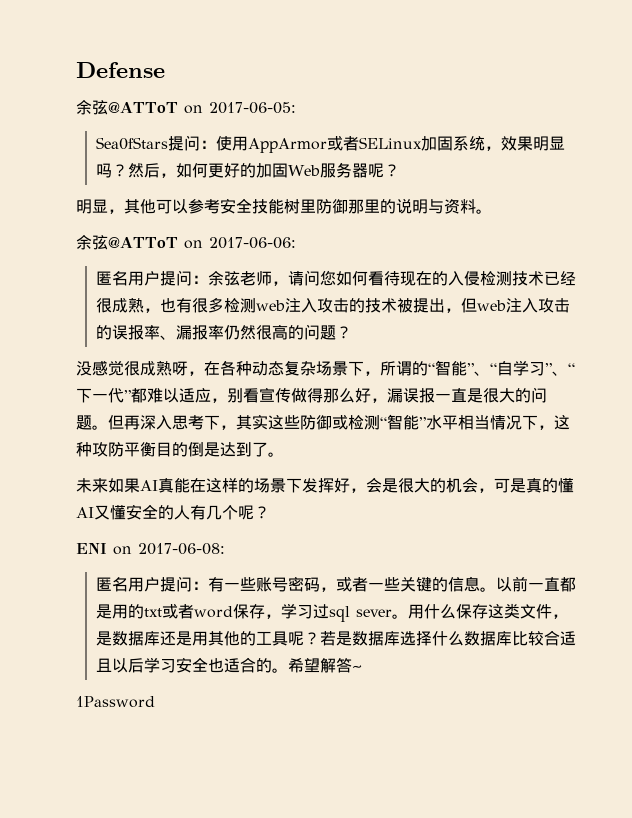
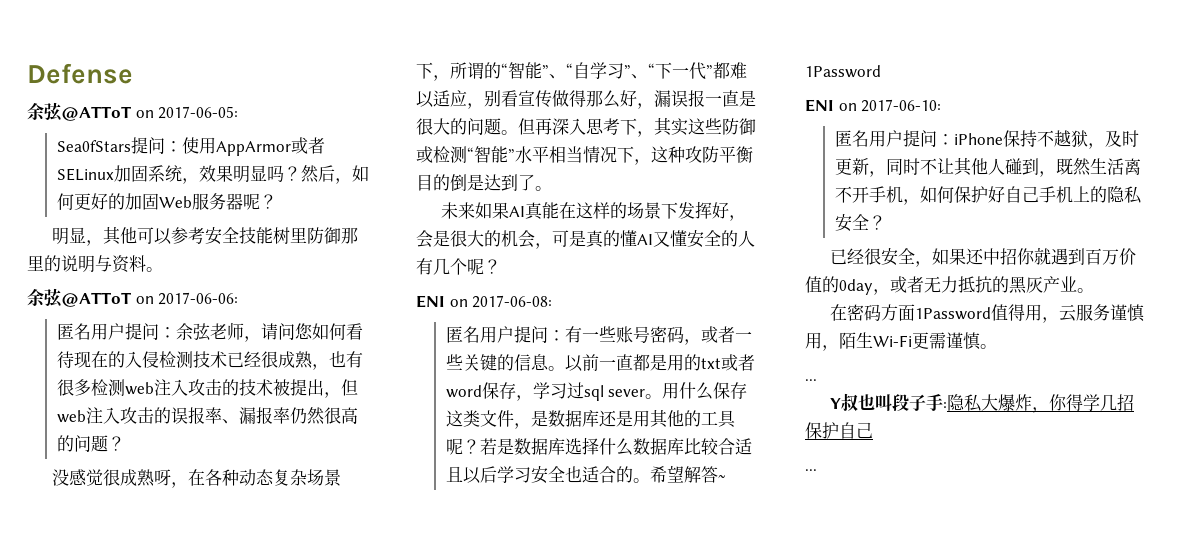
+ ENI on 2017-06-10:
+ 匿名用户提问：iPhone保持不越狱，及时更新，同时不让其他人碰到，既然生活离不开手机，如何保护好自己手机上的隐私安全？
+ 已经很安全，如果还中招你就遇到百万价值的0day，或者无力抵抗的黑灰产业。
+ 在密码方面1Password值得用，云服务谨慎用，陌生Wi-Fi更需谨慎。
+ ...
+ Y叔也叫段子手:隐私大爆炸，你得学几招保护自己
+ ...

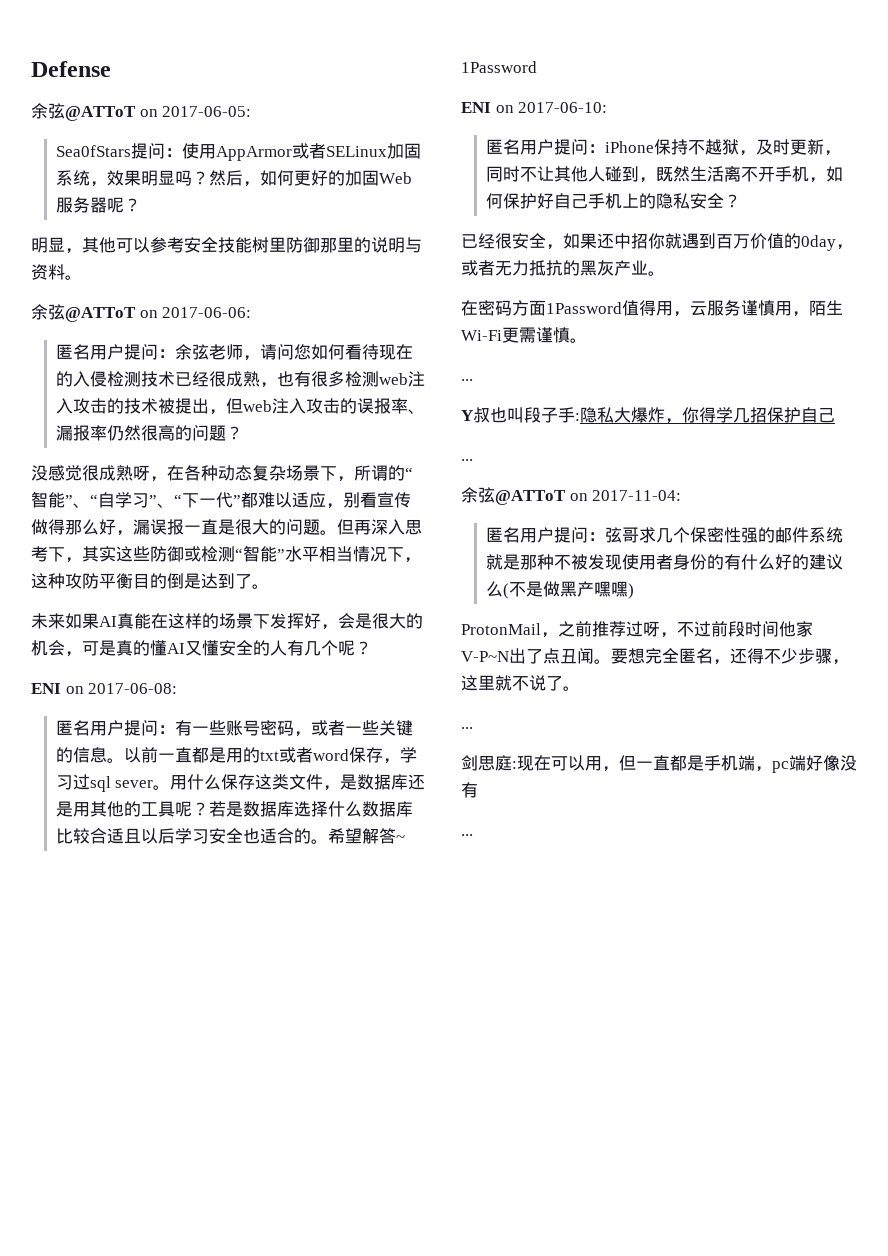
+ 余弦@ATToT on 2017-11-04:
+ 匿名用户提问：弦哥求几个保密性强的邮件系统就是那种不被发现使用者身份的有什么好的建议么(不是做黑产嘿嘿)
+ ProtonMail，之前推荐过呀，不过前段时间他家V-P~N出了点丑闻。要想完全匿名，还得不少步骤，这里就不说了。
+ ...
+ 剑思庭:现在可以用，但一直都是手机端，pc端好像没有
+ ...

